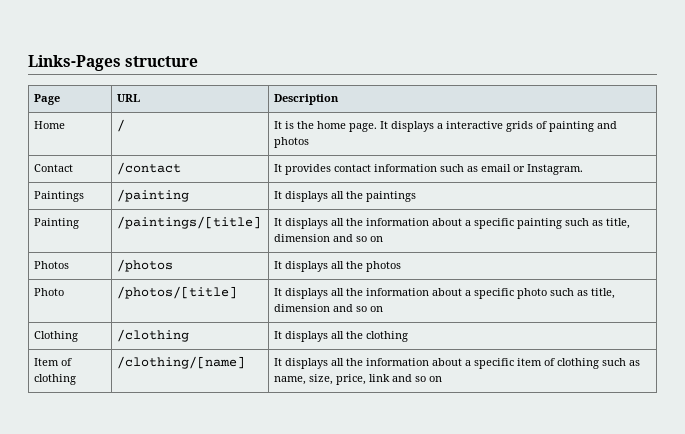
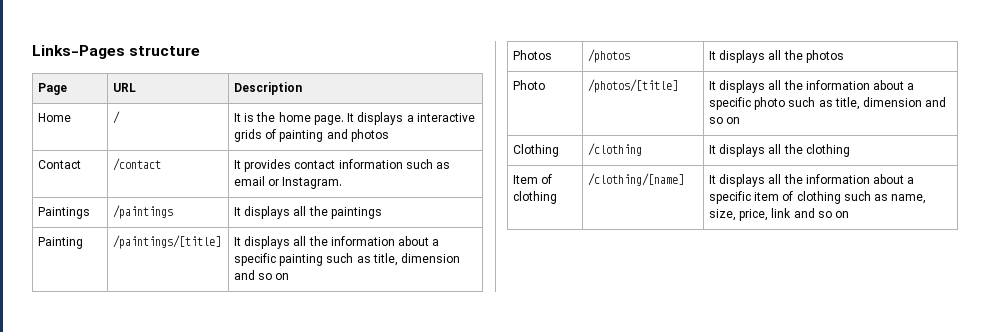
- Paintings | /painting | It displays all the paintings
+ Paintings | /paintings | It displays all the paintings

